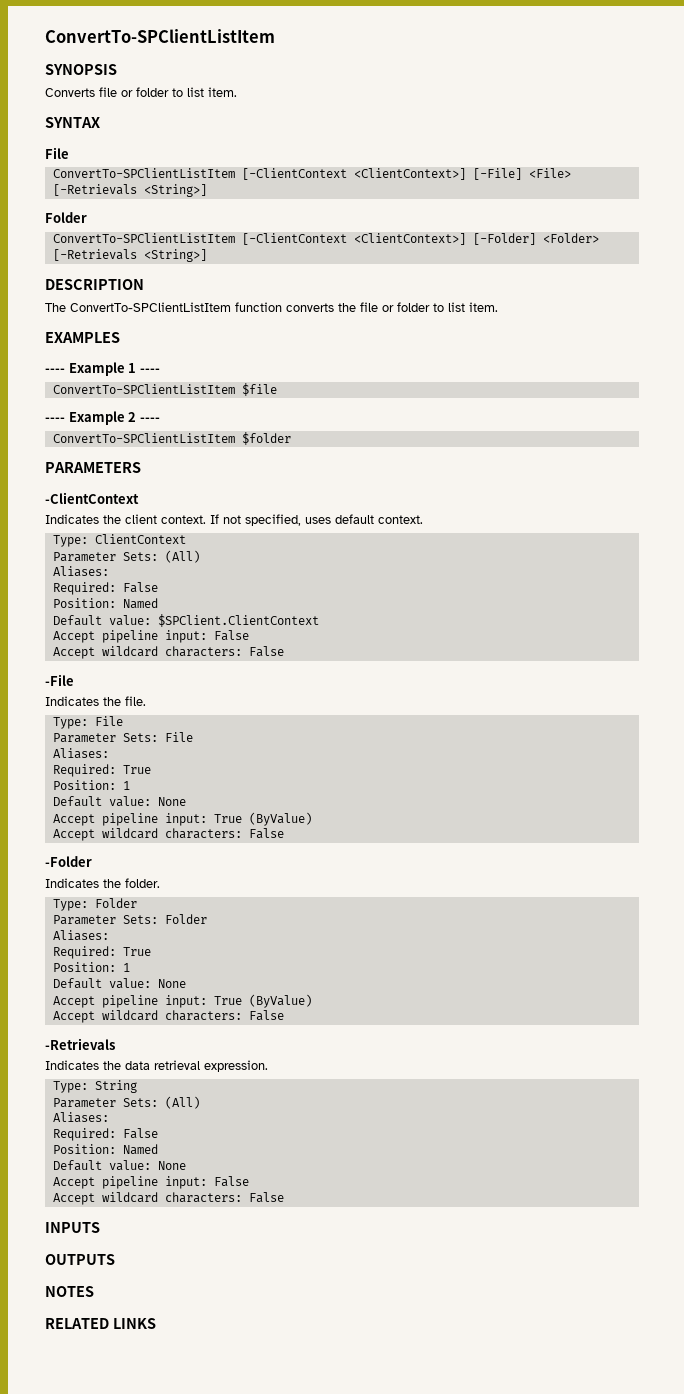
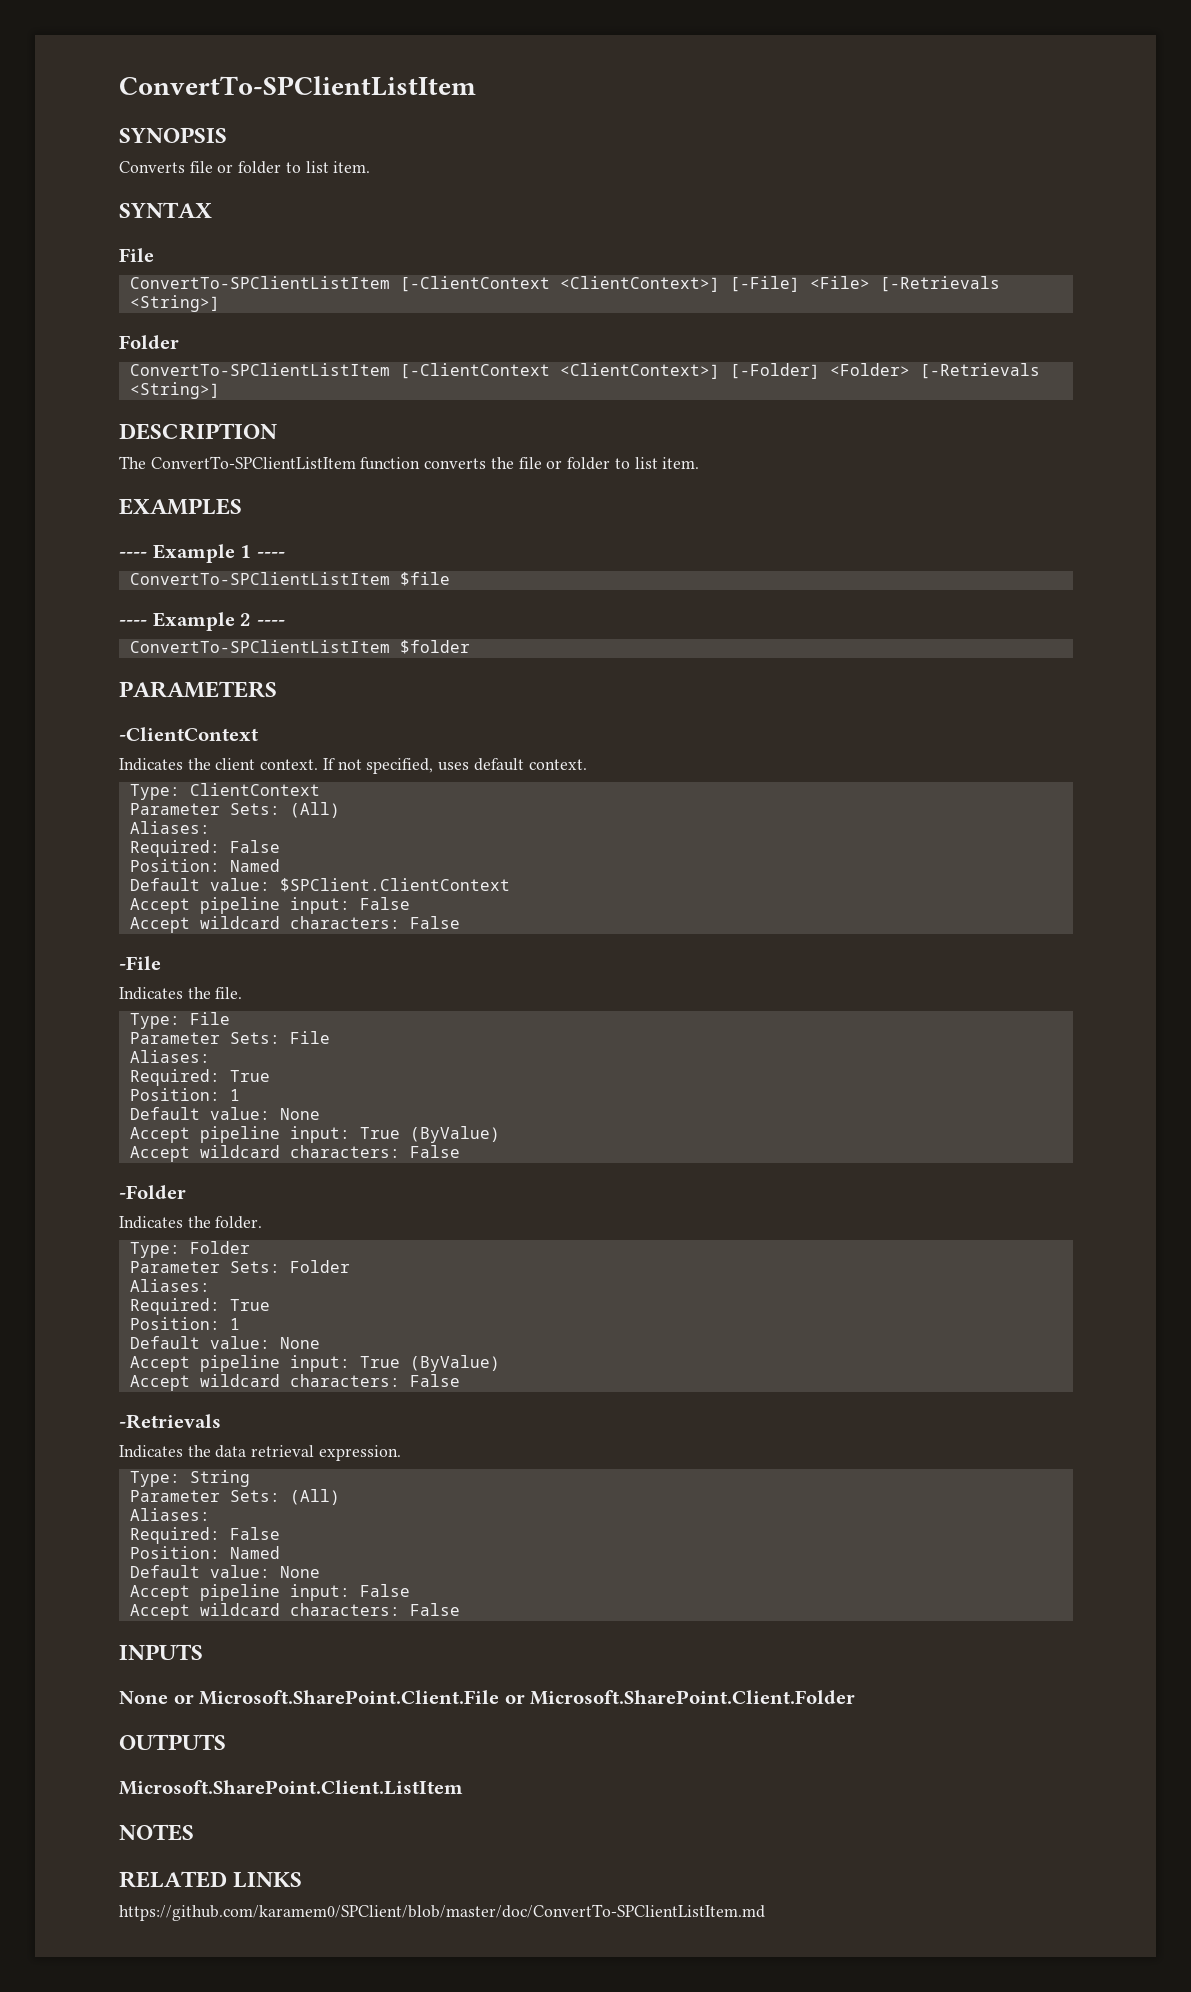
+ None or Microsoft.SharePoint.Client.File or Microsoft.SharePoint.Client.Folder
+ Microsoft.SharePoint.Client.ListItem
+ https://github.com/karamem0/SPClient/blob/master/doc/ConvertTo-SPClientListItem.md

